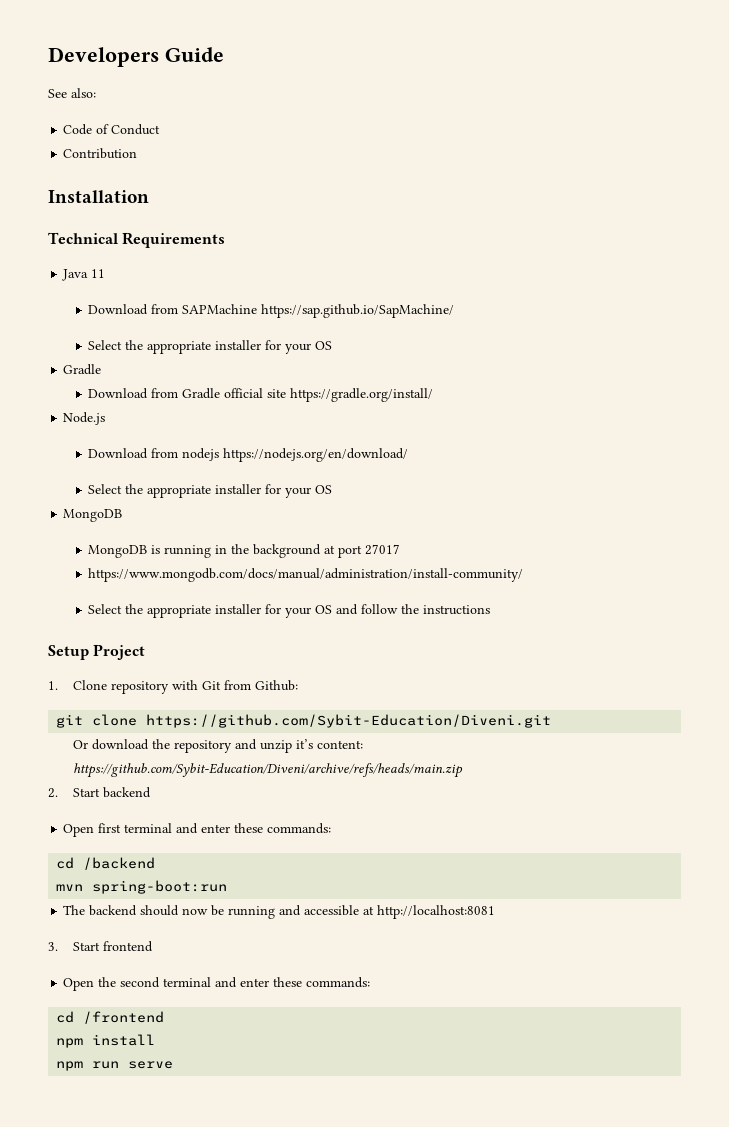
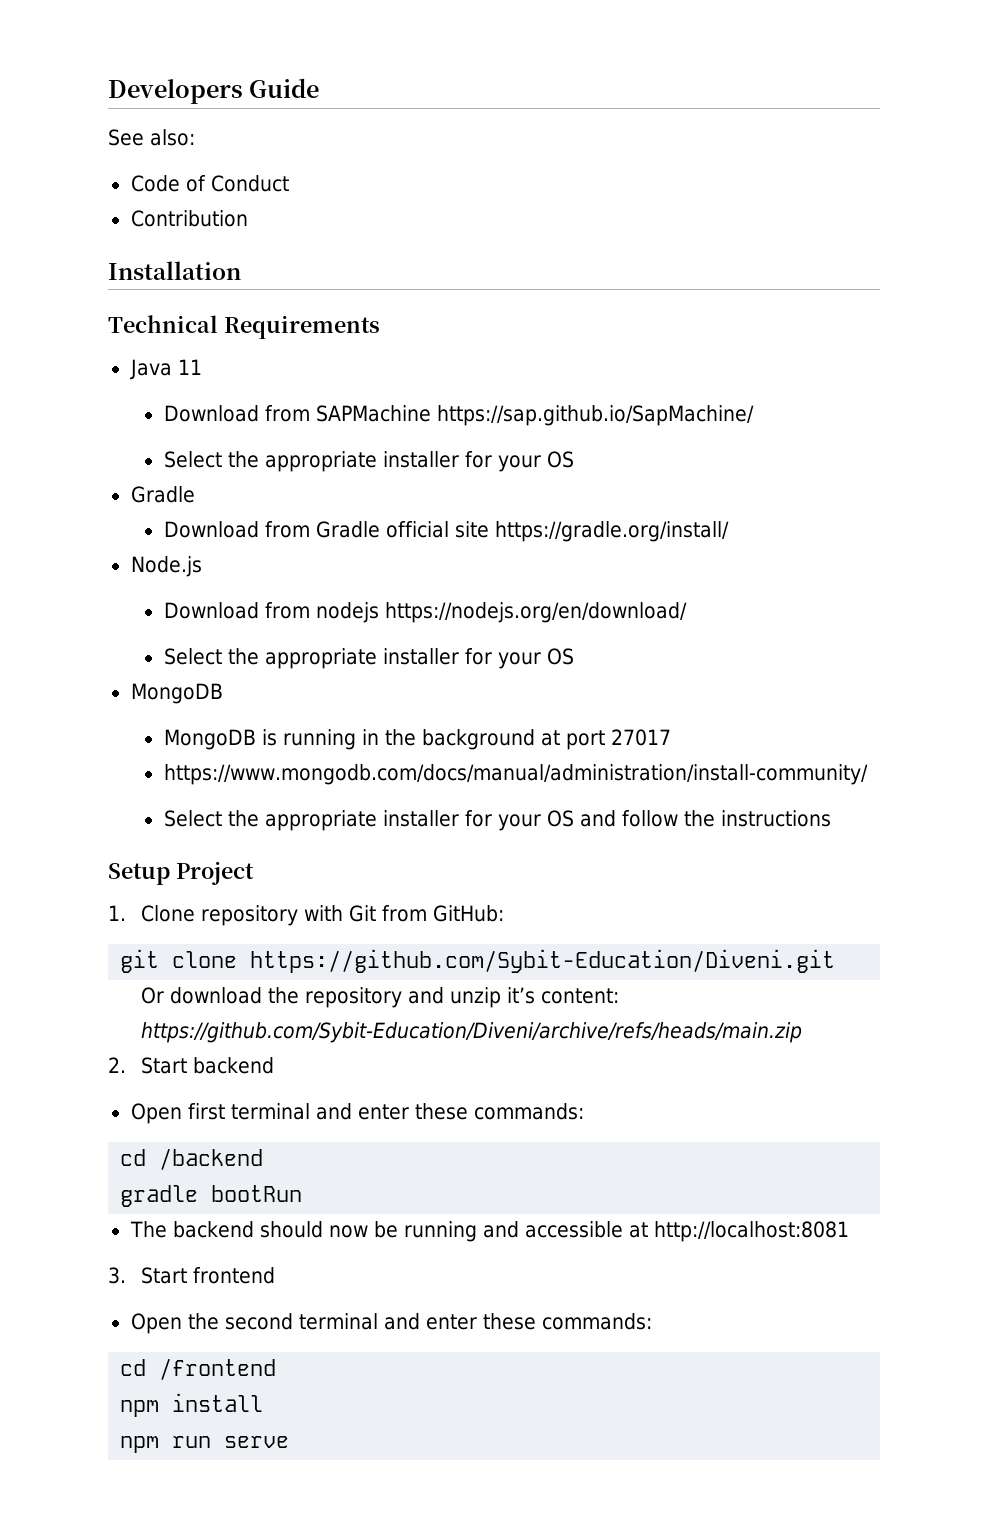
- 1. Clone repository with Git from Github:
+ 1. Clone repository with Git from GitHub:
- mvn spring-boot:run
+ gradle bootRun

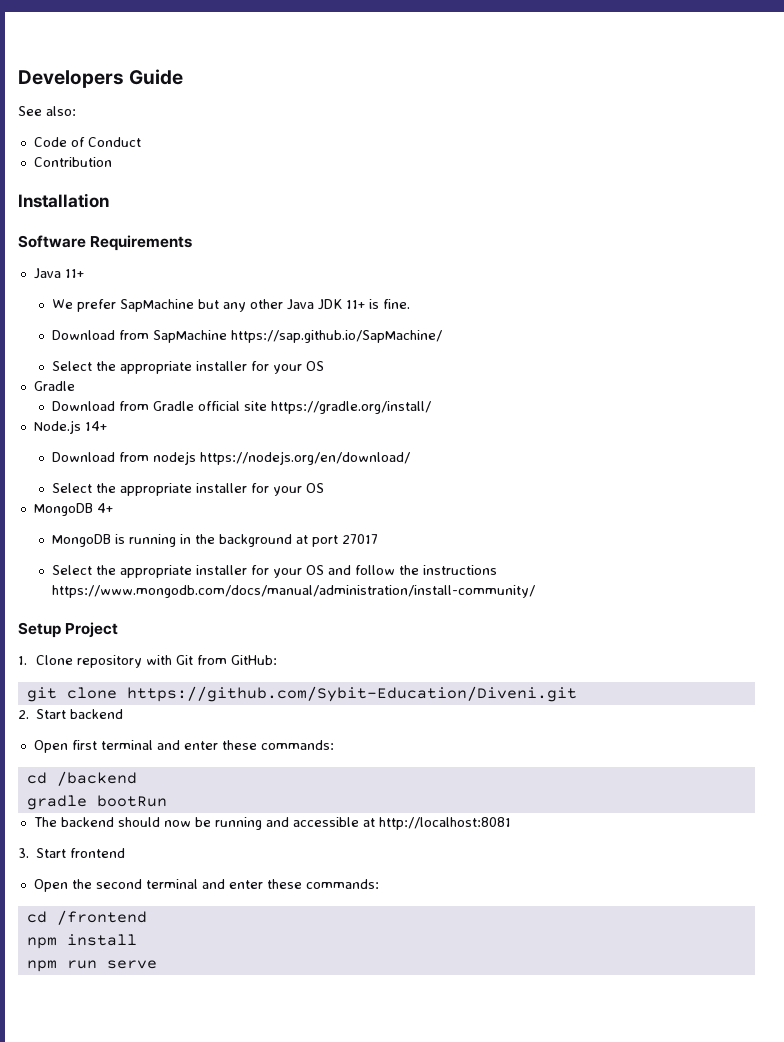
- Technical Requirements
+ Software Requirements
- Java 11
- Download from SAPMachine https://sap.github.io/SapMachine/
+ Java 11+
+ We prefer SapMachine but any other Java JDK 11+ is fine.
+ Download from SapMachine https://sap.github.io/SapMachine/
- Node.js
+ Node.js 14+
  Download from nodejs https://nodejs.org/en/download/
  Select the appropriate installer for your OS
- MongoDB
+ MongoDB 4+
- https://www.mongodb.com/docs/manual/administration/install-community/
- Select the appropriate installer for your OS and follow the instructions
+ Select the appropriate installer for your OS and follow the instructions https://www.mongodb.com/docs/manual/administration/install-community/
- Or download the repository and unzip it’s content: https://github.com/Sybit-Education/Diveni/archive/refs/heads/main.zip

